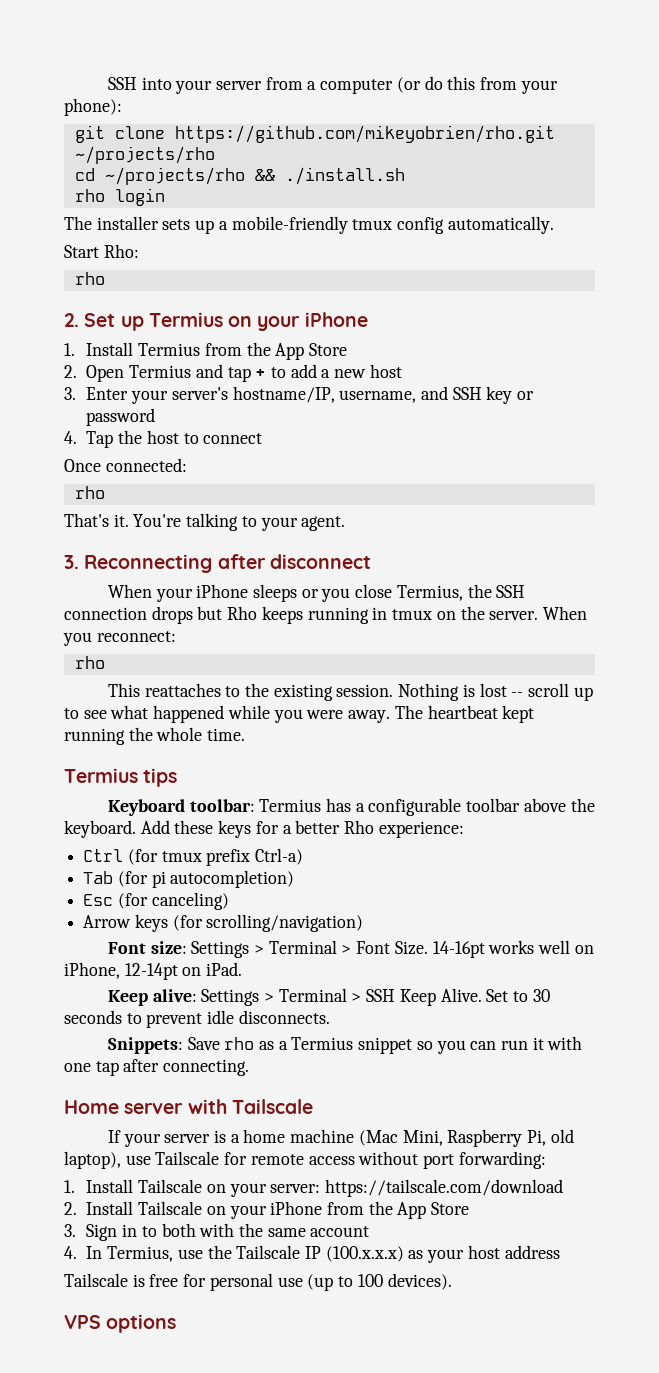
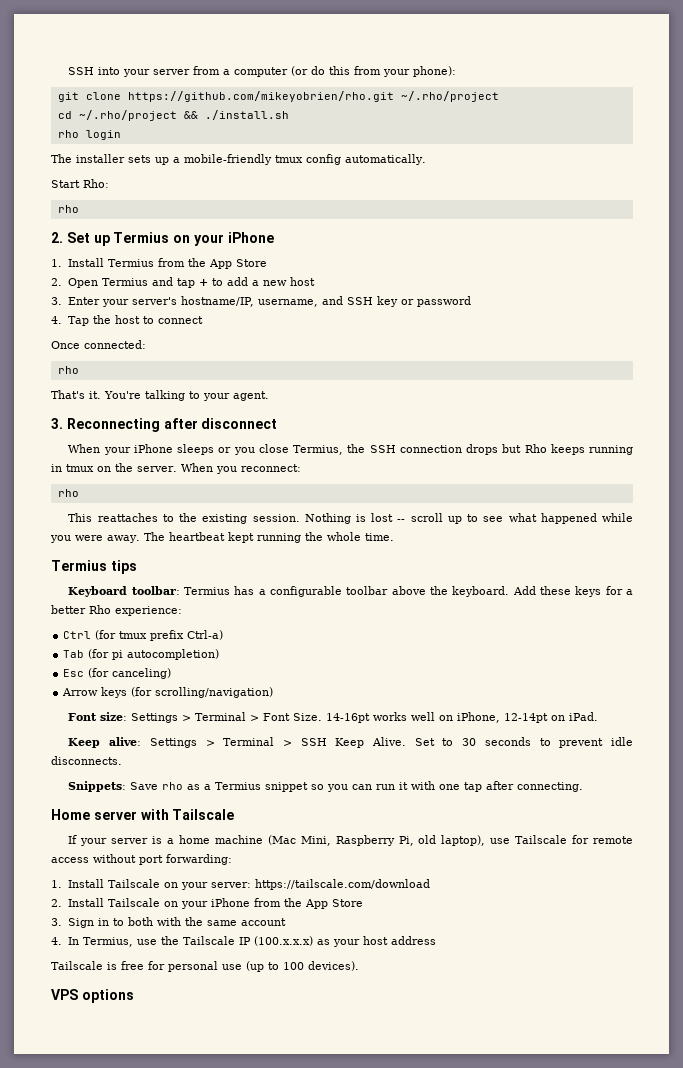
- git clone https://github.com/mikeyobrien/rho.git ~/projects/rho
+ git clone https://github.com/mikeyobrien/rho.git ~/.rho/project
- cd ~/projects/rho && ./install.sh
+ cd ~/.rho/project && ./install.sh

